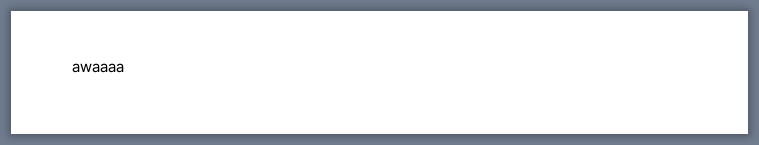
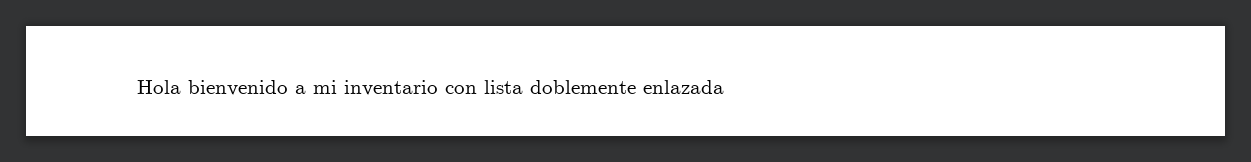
- awaaaa
+ Hola bienvenido a mi inventario con lista doblemente enlazada

